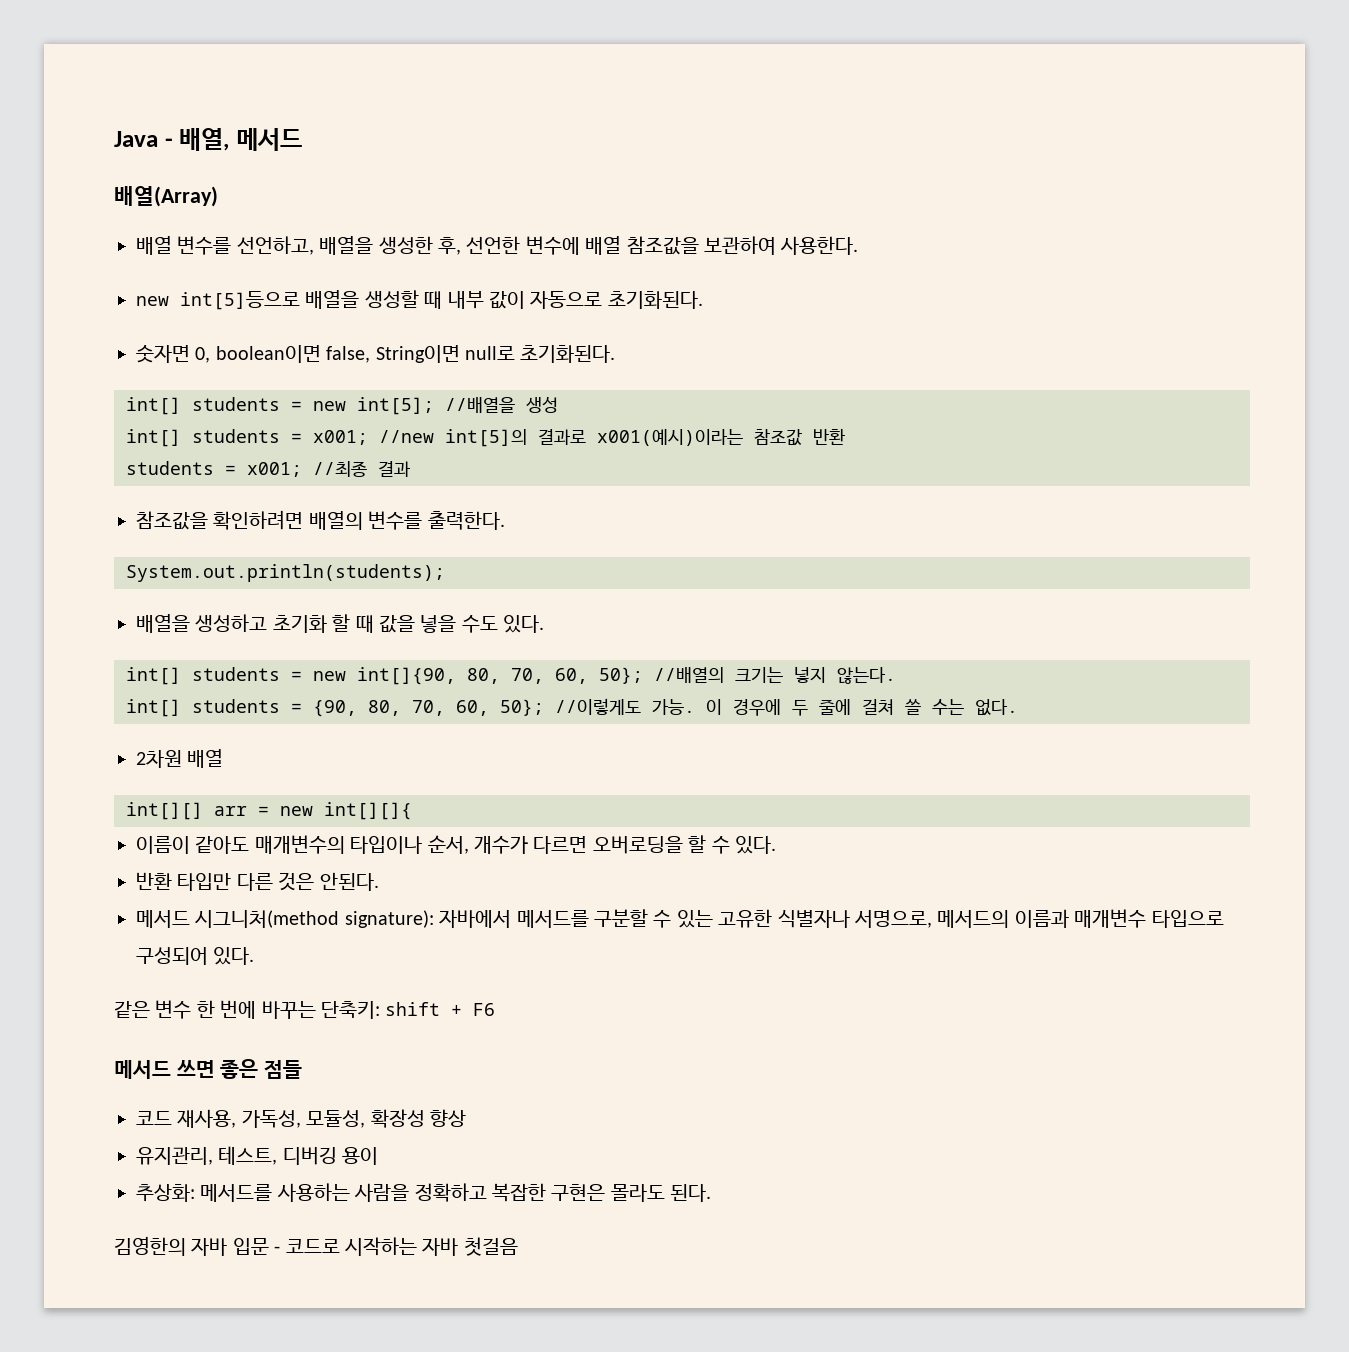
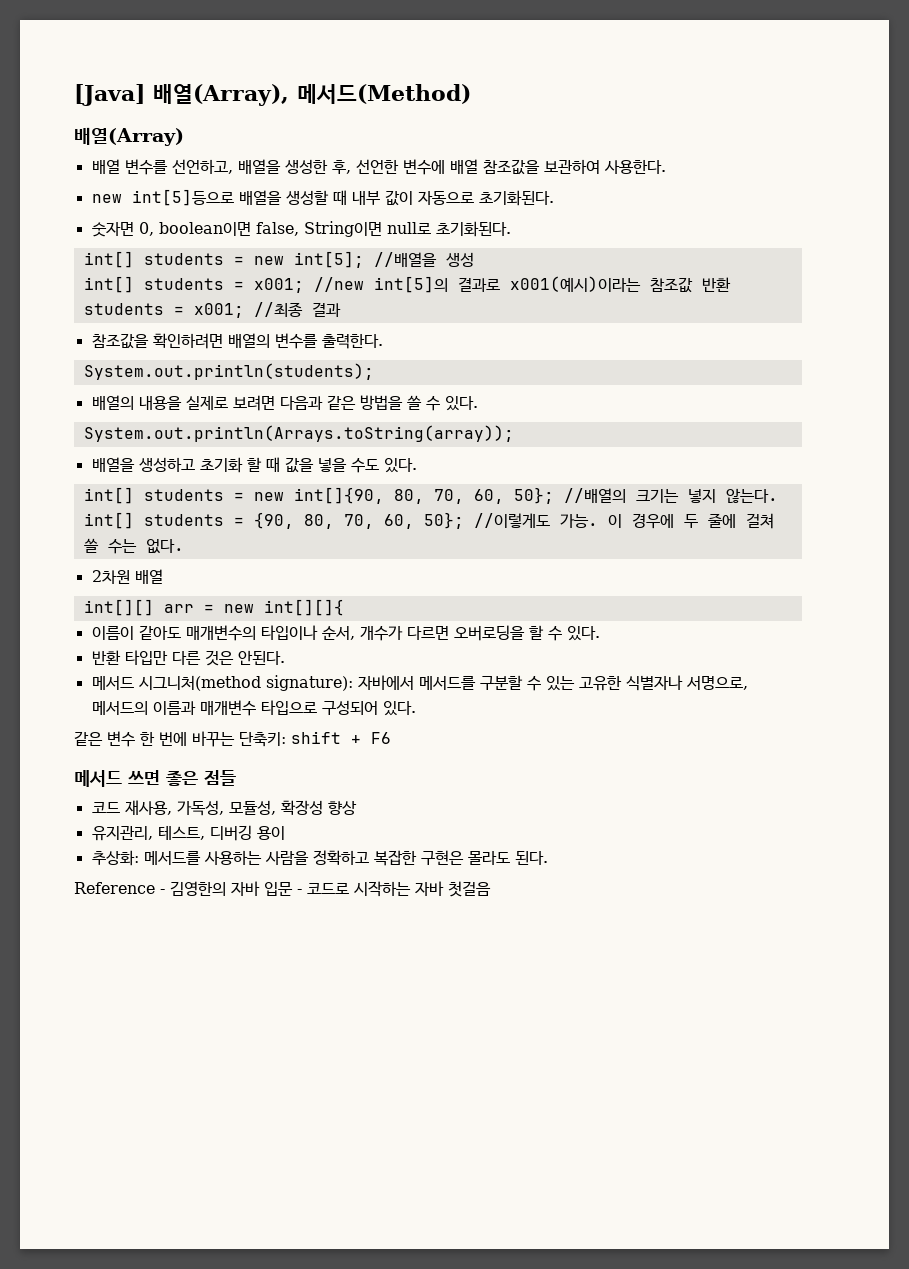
- Java - 배열, 메서드
+ [Java] 배열(Array), 메서드(Method)
+ 배열의 내용을 실제로 보려면 다음과 같은 방법을 쓸 수 있다.
+ System.out.println(Arrays.toString(array));
- 김영한의 자바 입문 - 코드로 시작하는 자바 첫걸음
+ Reference - 김영한의 자바 입문 - 코드로 시작하는 자바 첫걸음

